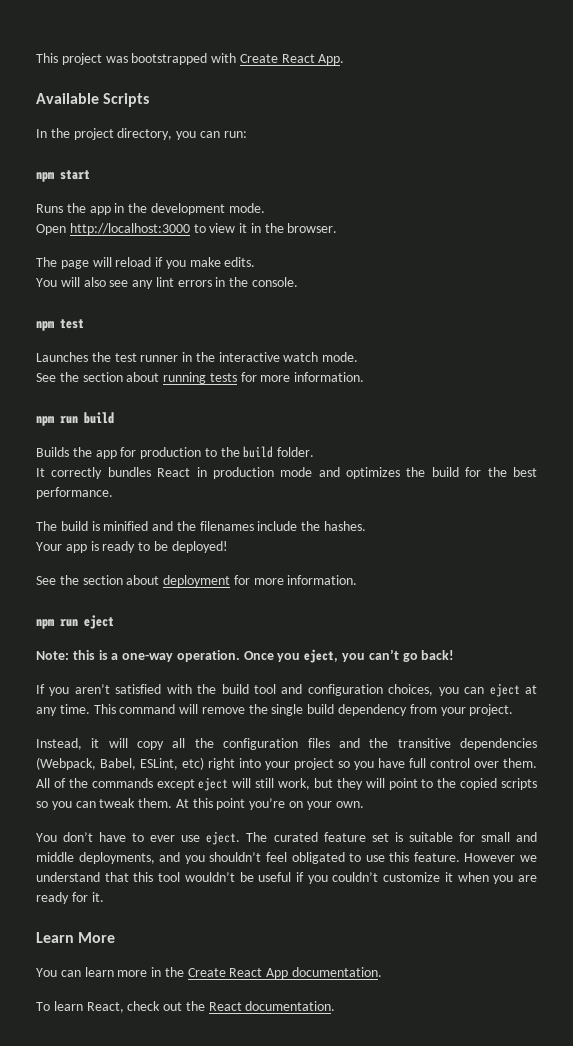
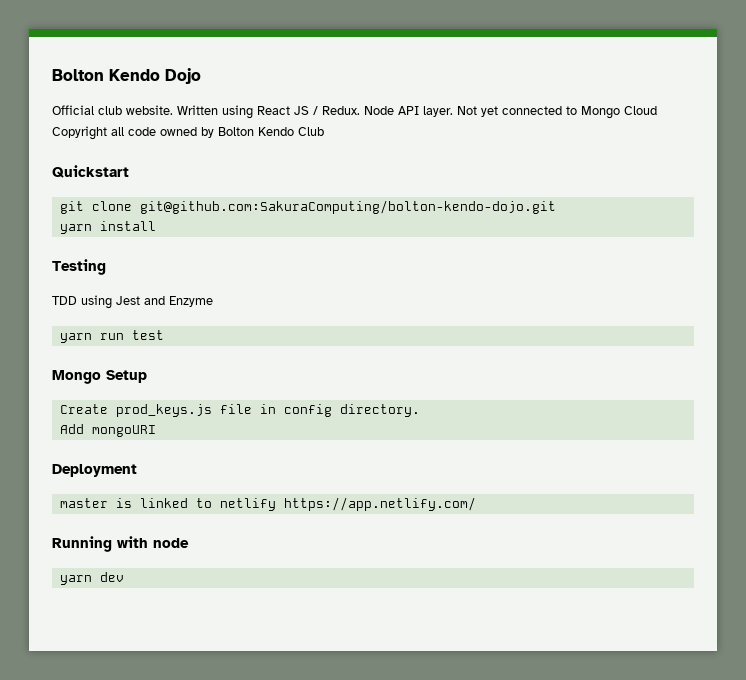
- This project was bootstrapped with Create React App.
- Available Scripts
- In the project directory, you can run:
- npm start
- Runs the app in the development mode.
- Open http://localhost:3000 to view it in the browser.
- The page will reload if you make edits.
- You will also see any lint errors in the console.
- npm test
- Launches the test runner in the interactive watch mode.
- See the section about running tests for more information.
- npm run build
- Builds the app for production to the build folder.
- It correctly bundles React in production mode and optimizes the build for the best performance.
- The build is minified and the filenames include the hashes.
- Your app is ready to be deployed!
- See the section about deployment for more information.
- npm run eject
- Note: this is a one-way operation. Once you eject, you can’t go back!
- If you aren’t satisfied with the build tool and configuration choices, you can eject at any time. This command will remove the single build dependency from your project.
- Instead, it will copy all the configuration files and the transitive dependencies (Webpack, Babel, ESLint, etc) right into your project so you have full control over them. All of the commands except eject will still work, but they will point to the copied scripts so you can tweak them. At this point you’re on your own.
- You don’t have to ever use eject. The curated feature set is suitable for small and middle deployments, and you shouldn’t feel obligated to use this feature. However we understand that this tool wouldn’t be useful if you couldn’t customize it when you are ready for it.
- Learn More
- You can learn more in the Create React App documentation.
- To learn React, check out the React documentation.
+ Bolton Kendo Dojo
+ Official club website. Written using React JS / Redux. Node API layer. Not yet connected to Mongo Cloud Copyright all code owned by Bolton Kendo Club
+ Quickstart
+ git clone git@github.com:SakuraComputing/bolton-kendo-dojo.git
+ yarn install
+ Testing
+ TDD using Jest and Enzyme
+ yarn run test
+ Mongo Setup
+ Create prod_keys.js file in config directory.
+ Add mongoURI
+ Deployment
+ master is linked to netlify https://app.netlify.com/
+ Running with node
+ yarn dev

